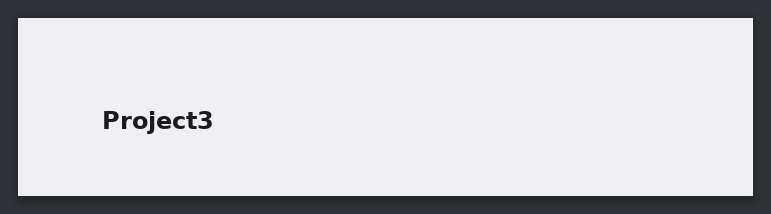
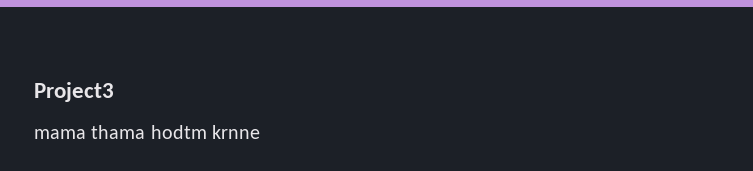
+ mama thama hodtm krnne

